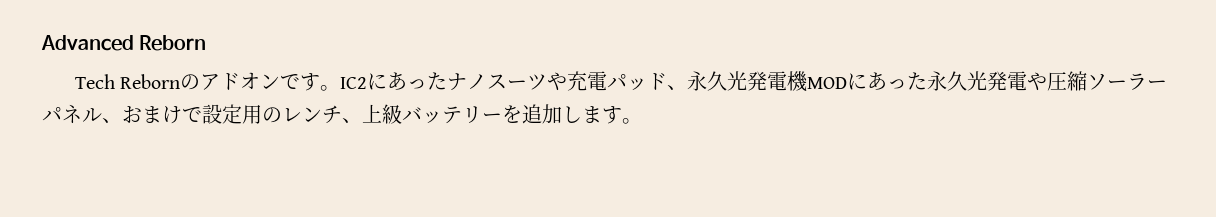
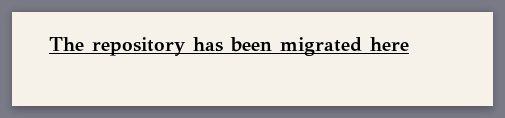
- Advanced Reborn
- Tech Rebornのアドオンです。IC2にあったナノスーツや充電パッド、永久光発電機MODにあった永久光発電や圧縮ソーラーパネル、おまけで設定用のレンチ、上級バッテリーを追加します。
+ The repository has been migrated here

